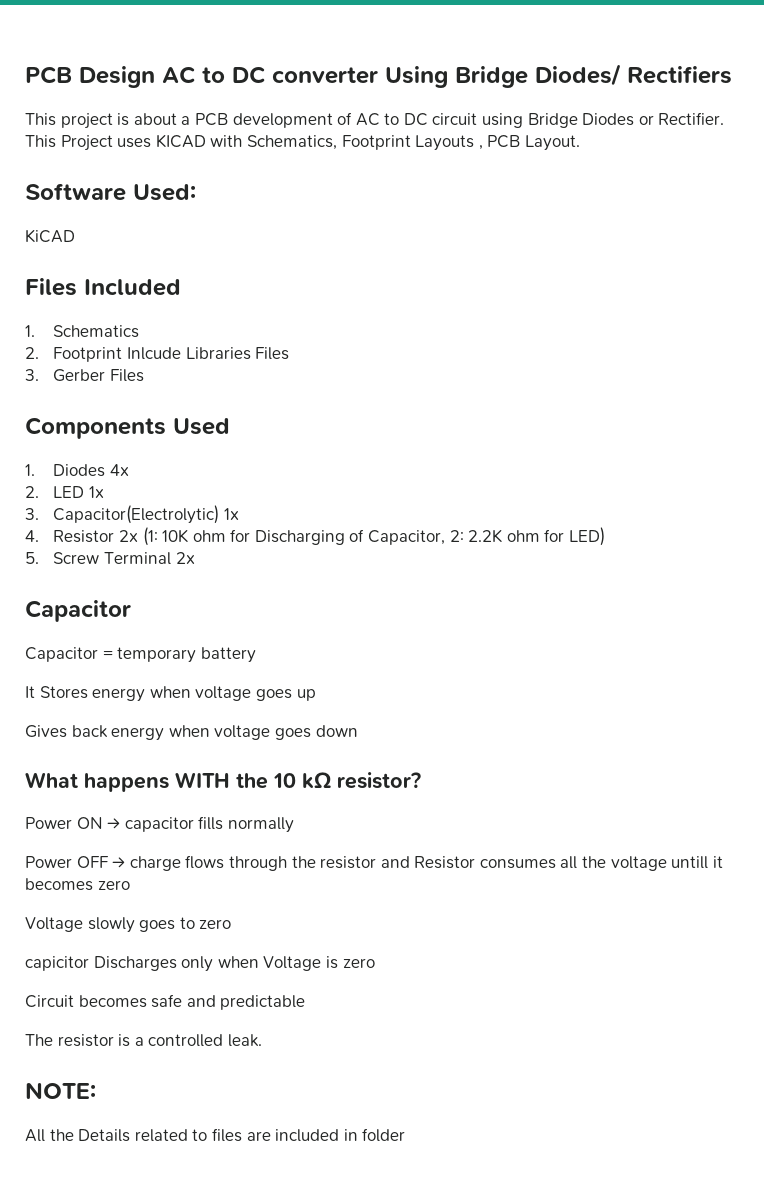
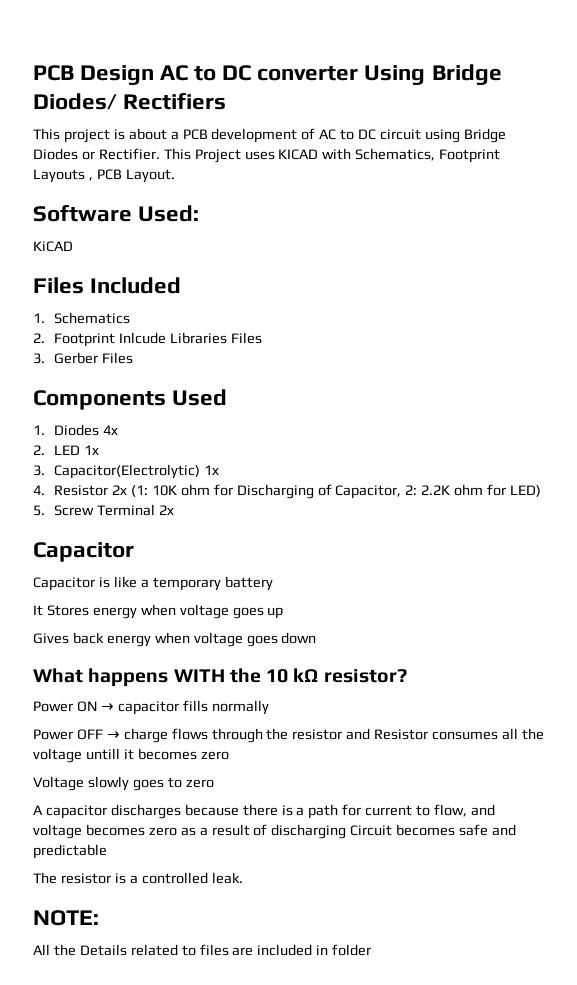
- Capacitor = temporary battery
+ Capacitor is like a temporary battery
- capicitor Discharges only when Voltage is zero
- Circuit becomes safe and predictable
+ A capacitor discharges because there is a path for current to flow, and voltage becomes zero as a result of discharging Circuit becomes safe and predictable

